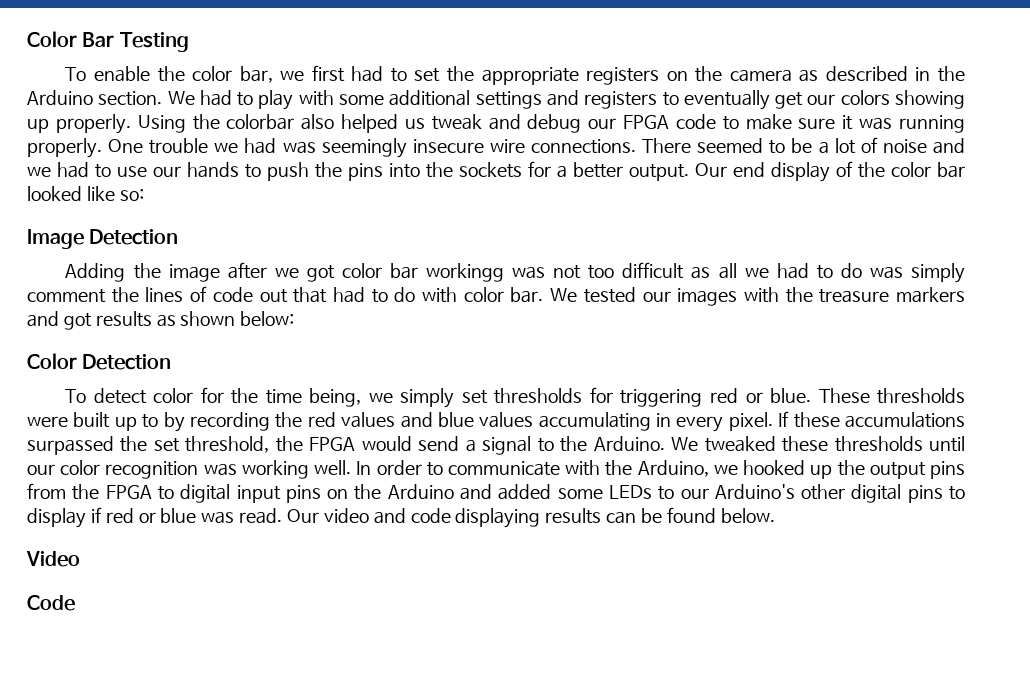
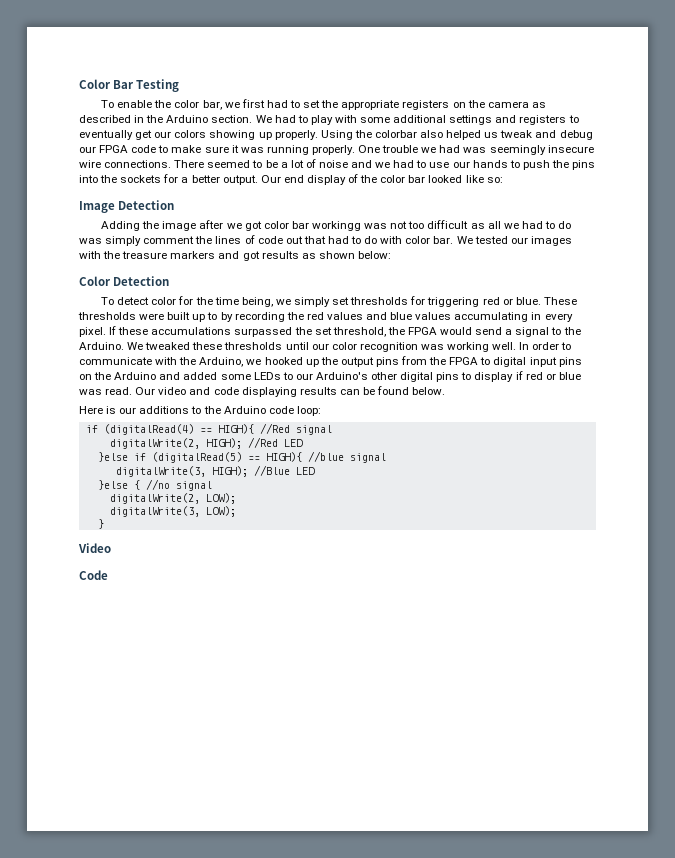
+ Here is our additions to the Arduino code loop:
+ if (digitalRead(4) == HIGH){ //Red signal
+ digitalWrite(2, HIGH); //Red LED
+ }else if (digitalRead(5) == HIGH){ //blue signal
+ digitalWrite(3, HIGH); //Blue LED
+ }else { //no signal
+ digitalWrite(2, LOW);
+ digitalWrite(3, LOW);
+ }

